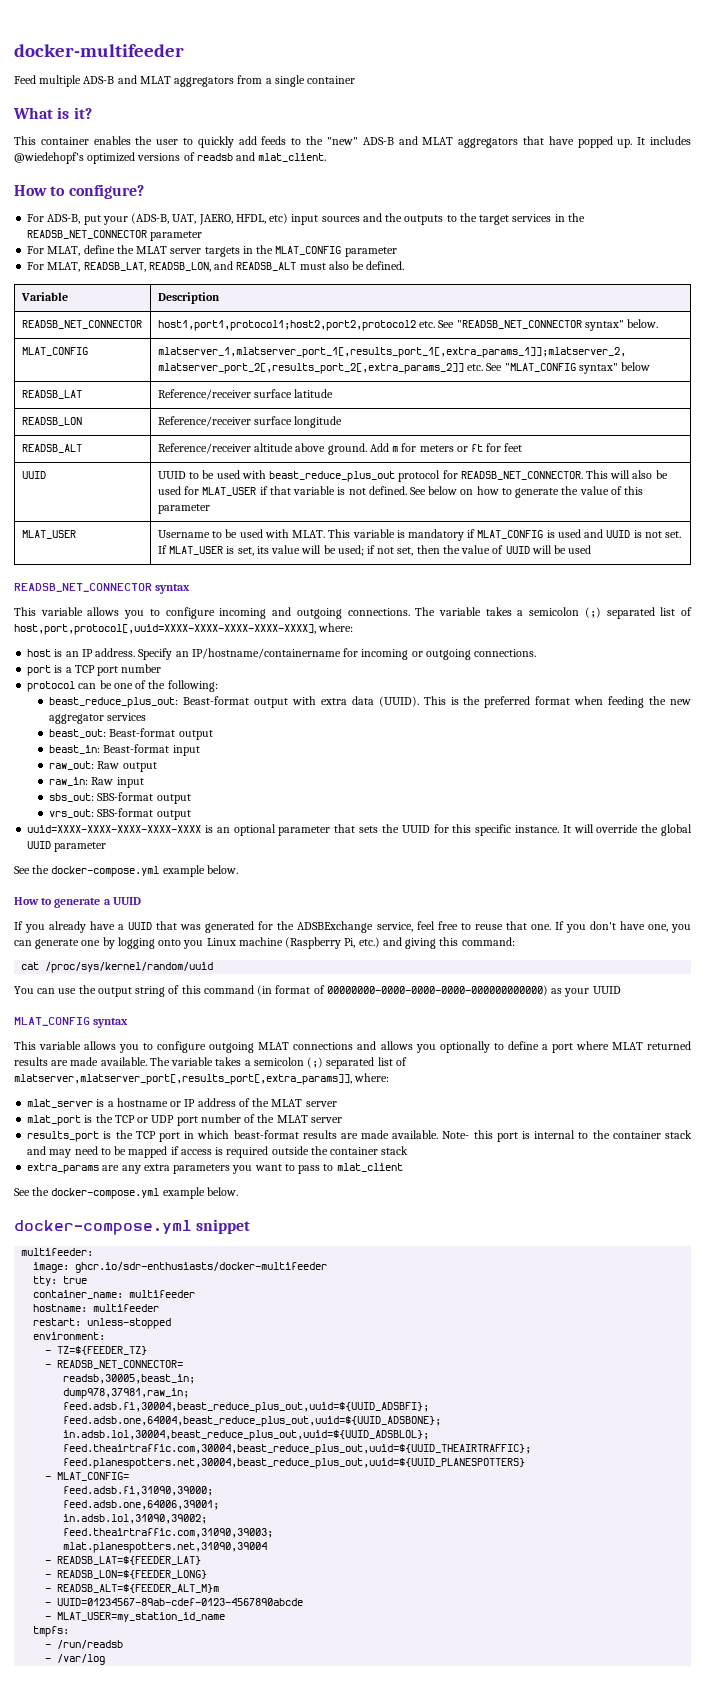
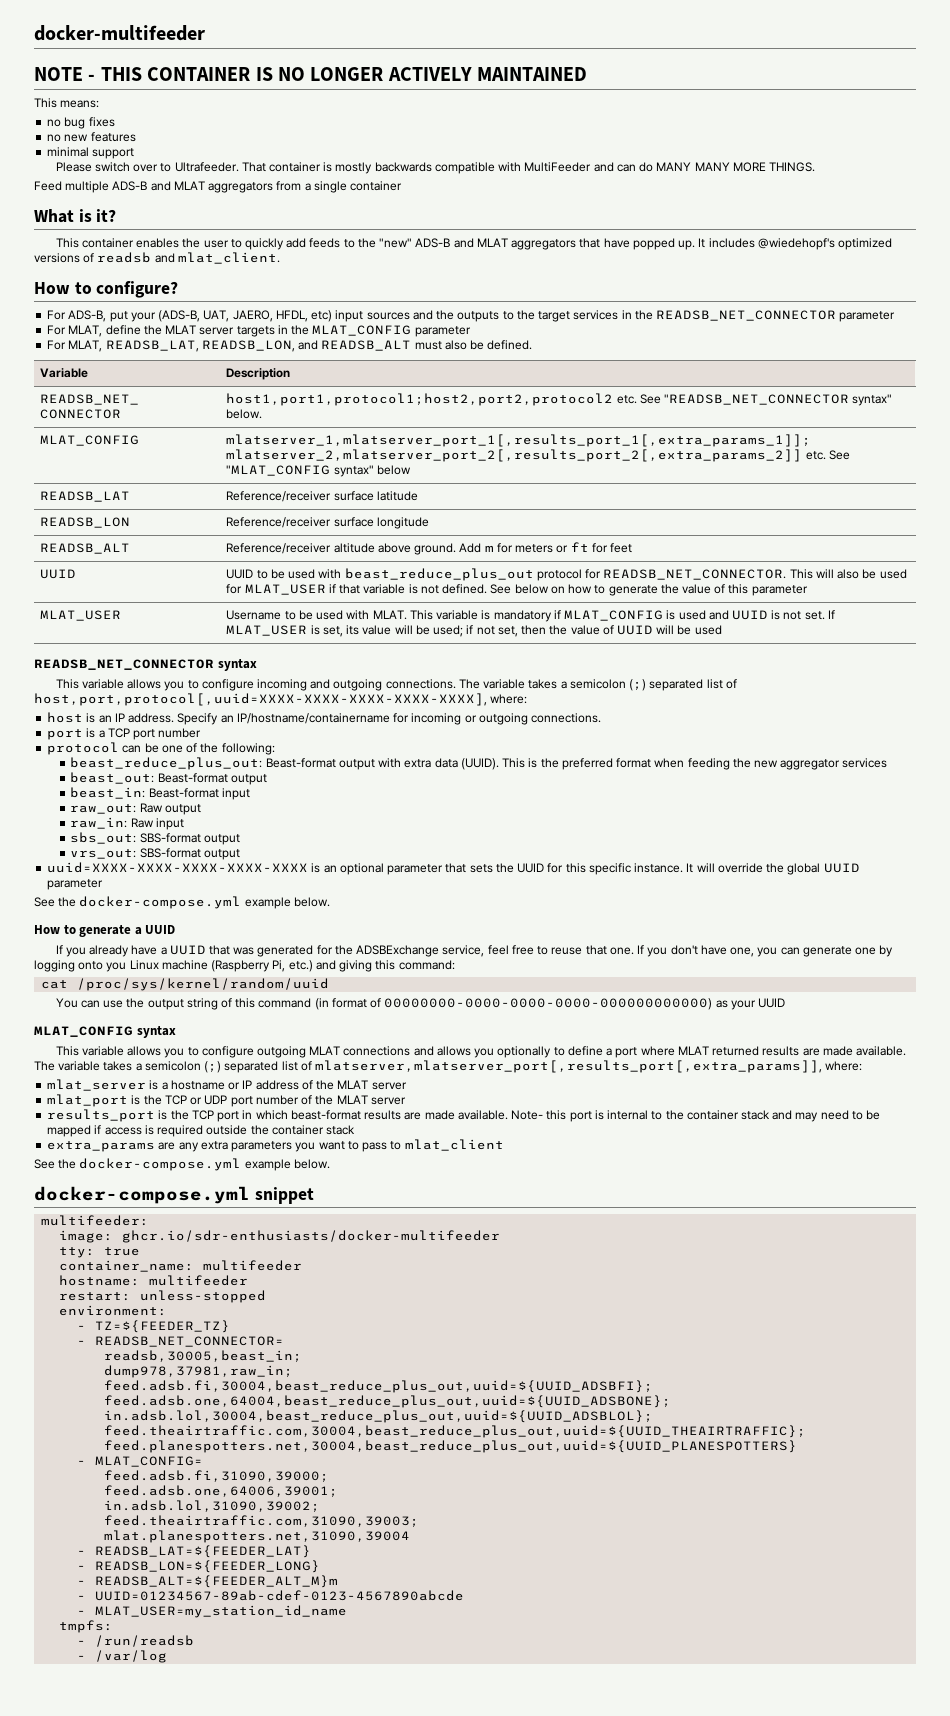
+ NOTE - THIS CONTAINER IS NO LONGER ACTIVELY MAINTAINED
+ This means:
+ no bug fixes
+ no new features
+ minimal support
+ Please switch over to Ultrafeeder. That container is mostly backwards compatible with MultiFeeder and can do MANY MANY MORE THINGS.

